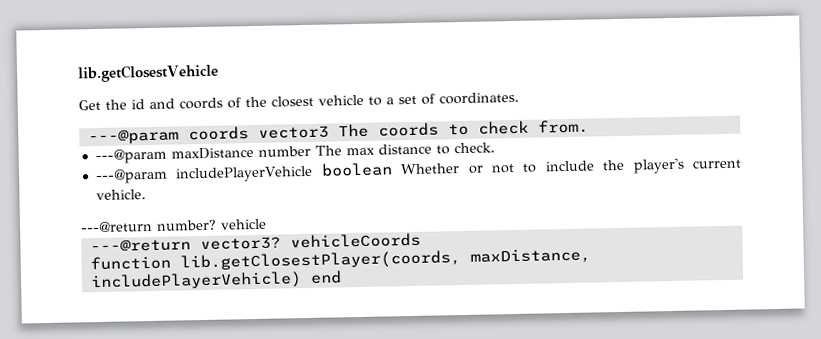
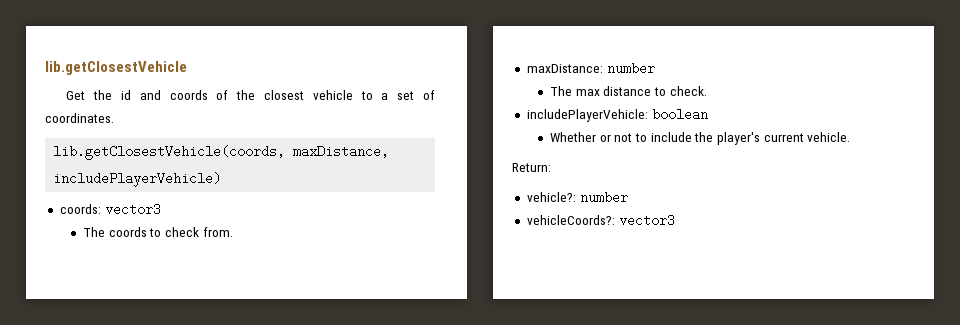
- ---@param coords vector3 The coords to check from.
+ lib.getClosestVehicle(coords, maxDistance, includePlayerVehicle)
+ coords: vector3
+ The coords to check from.
- ---@param maxDistance number The max distance to check.
+ maxDistance: number
+ The max distance to check.
- ---@param includePlayerVehicle boolean Whether or not to include the player's current vehicle.
+ includePlayerVehicle: boolean
+ Whether or not to include the player's current vehicle.
- ---@return number? vehicle
- ---@return vector3? vehicleCoords
- function lib.getClosestPlayer(coords, maxDistance, includePlayerVehicle) end
+ Return:
+ vehicle?: number
+ vehicleCoords?: vector3

